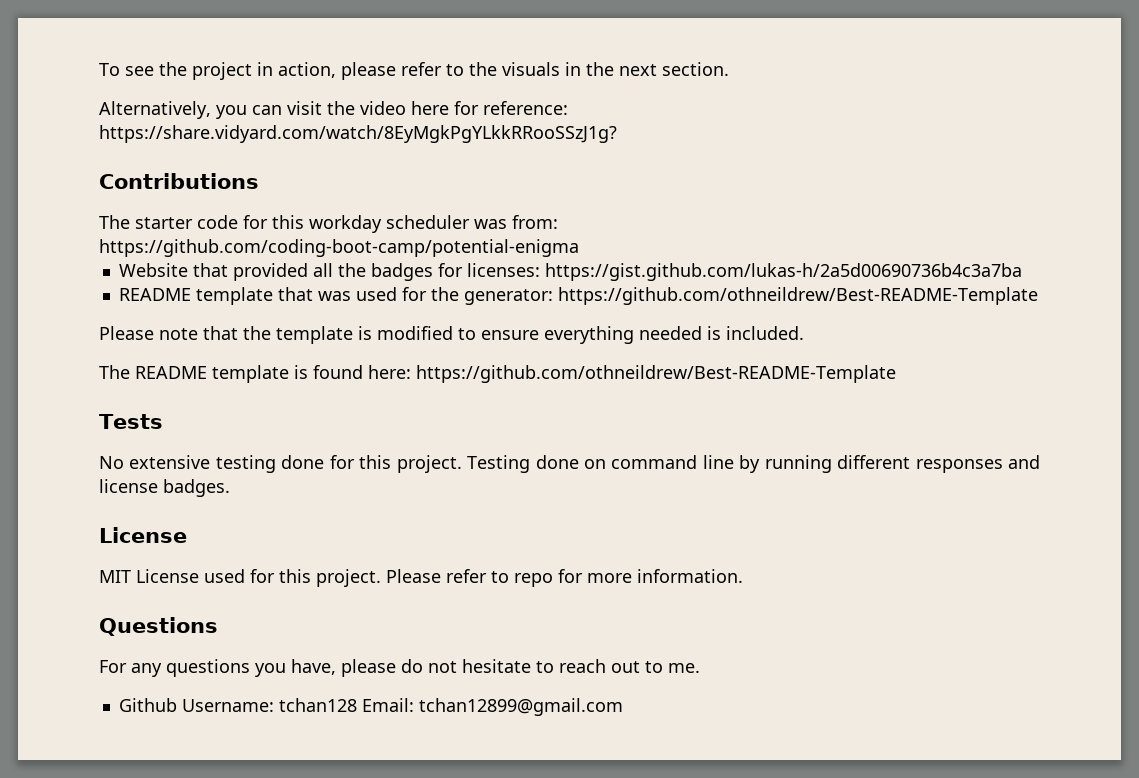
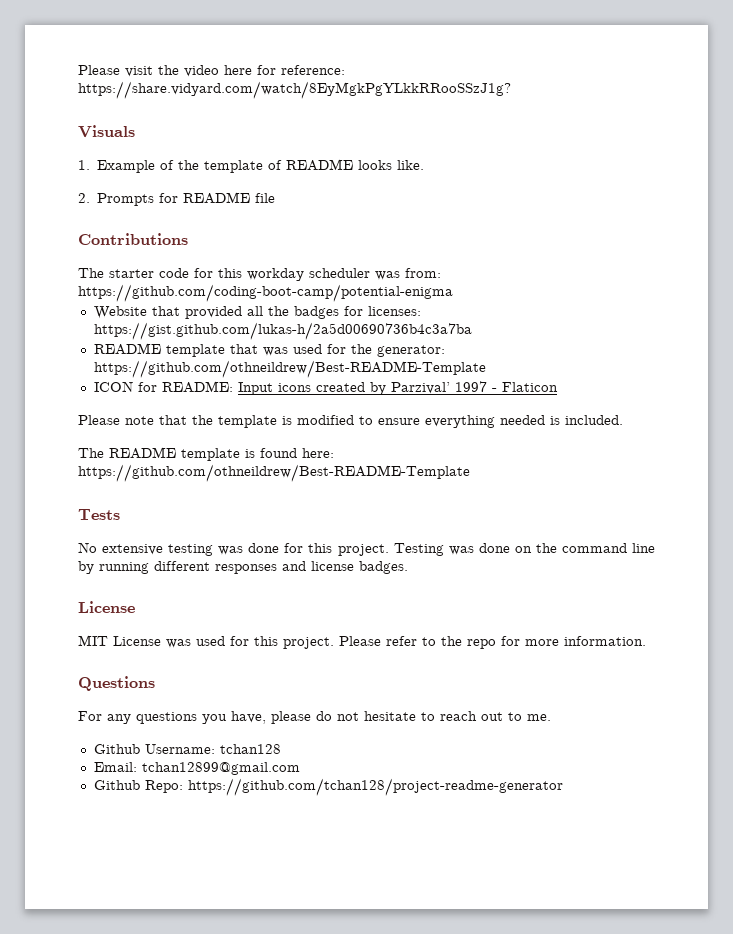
- To see the project in action, please refer to the visuals in the next section.
- Alternatively, you can visit the video here for reference: https://share.vidyard.com/watch/8EyMgkPgYLkkRRooSSzJ1g?
+ Please visit the video here for reference: https://share.vidyard.com/watch/8EyMgkPgYLkkRRooSSzJ1g?
+ Visuals
+ 1. Example of the template of README looks like.
+ 2. Prompts for README file
+ ICON for README: Input icons created by Parzival’ 1997 - Flaticon
- No extensive testing done for this project.
+ No extensive testing was done for this project.
- Testing done on command line by running different responses and license badges.
+ Testing was done on the command line by running different responses and license badges.
- MIT License used for this project.
+ MIT License was used for this project.
- Please refer to repo for more information.
+ Please refer to the repo for more information.
- Github Username: tchan128 Email: tchan12899@gmail.com
+ Github Username: tchan128
+ Email: tchan12899@gmail.com
+ Github Repo: https://github.com/tchan128/project-readme-generator

